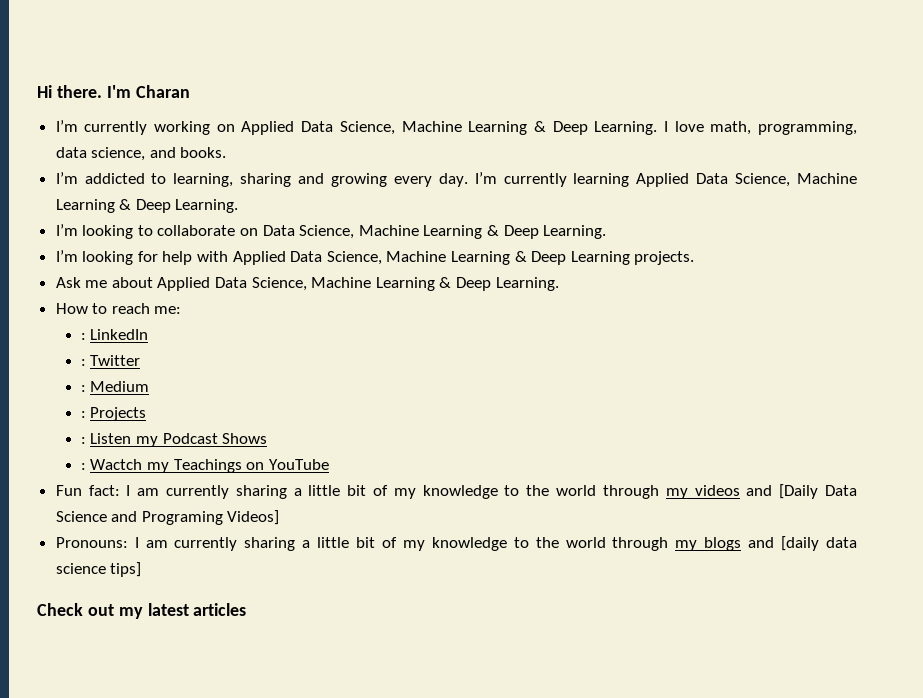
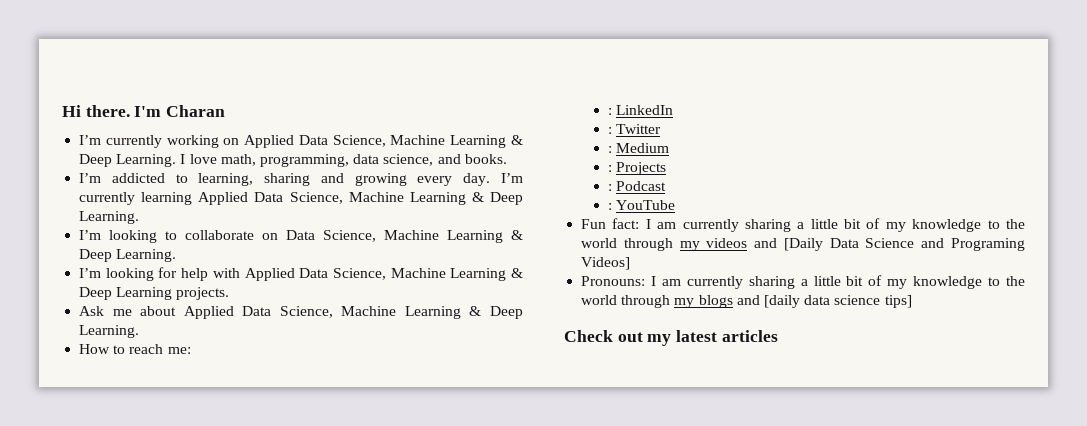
- : Listen my Podcast Shows
- : Wactch my Teachings on YouTube
+ : Podcast
+ : YouTube

